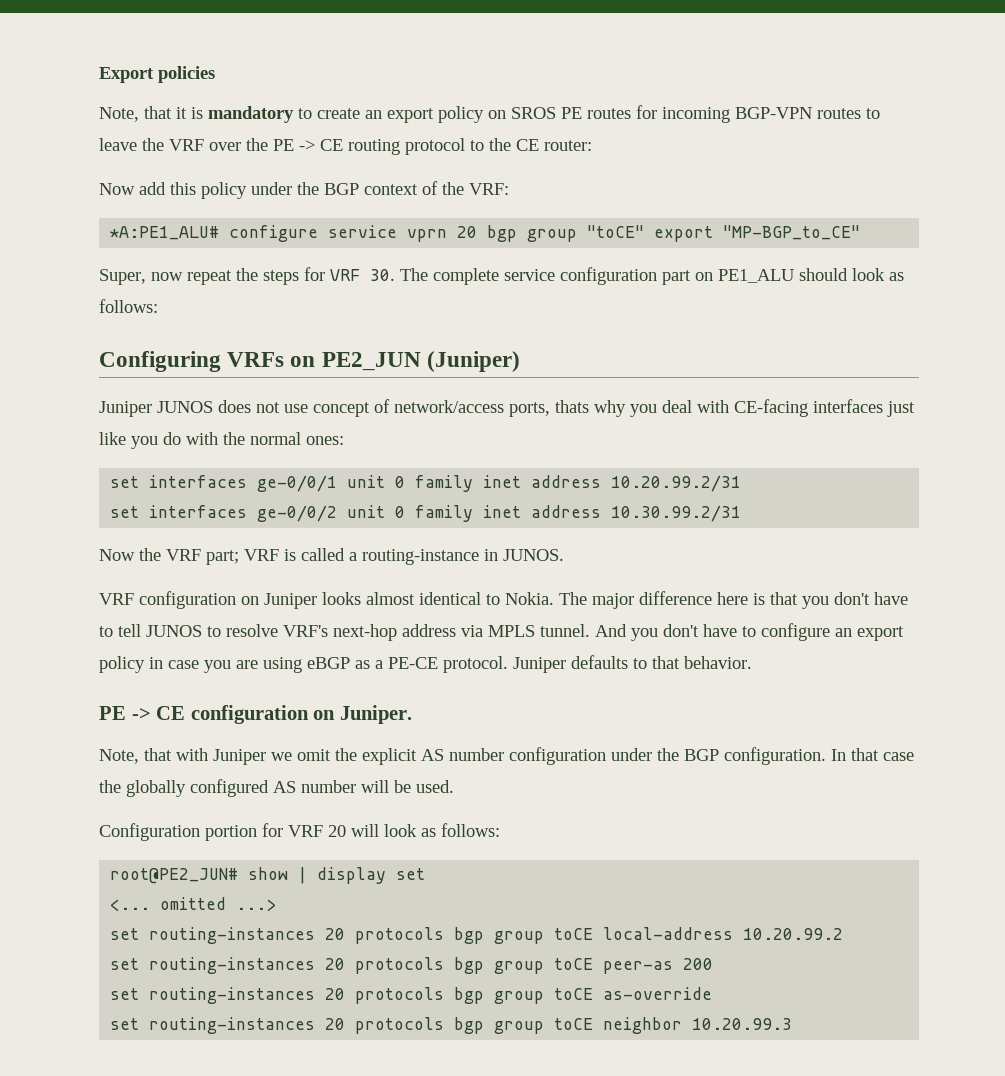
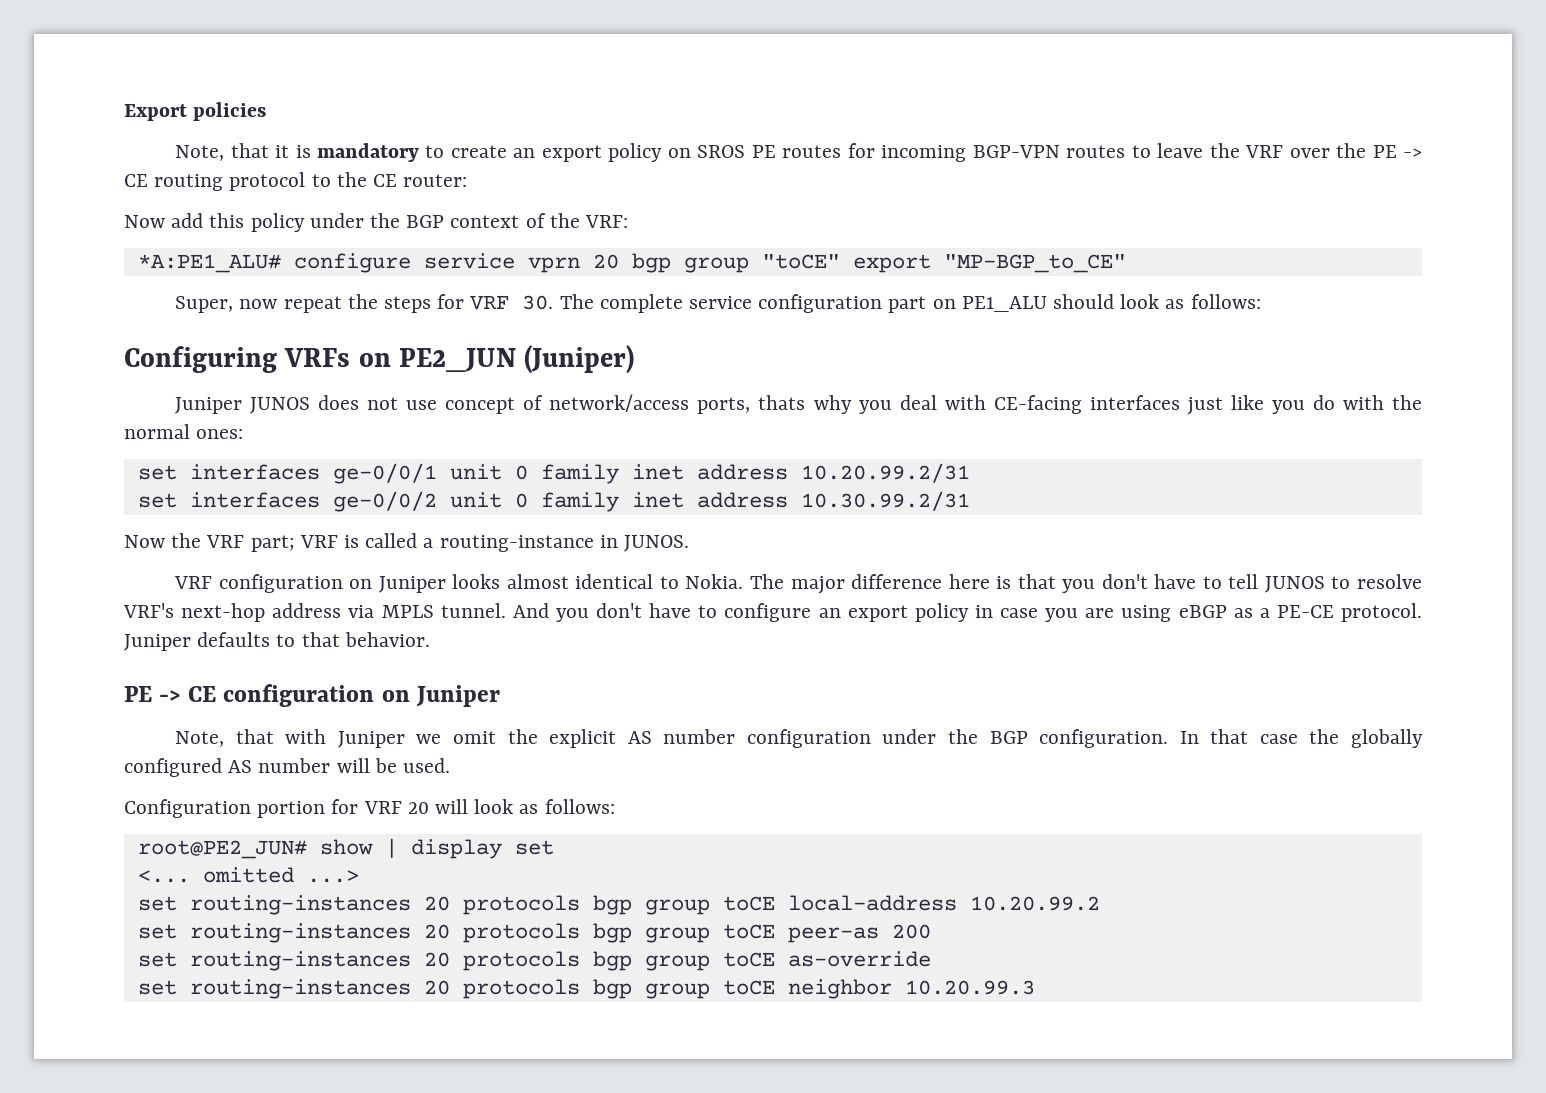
- PE -> CE configuration on Juniper.
+ PE -> CE configuration on Juniper

